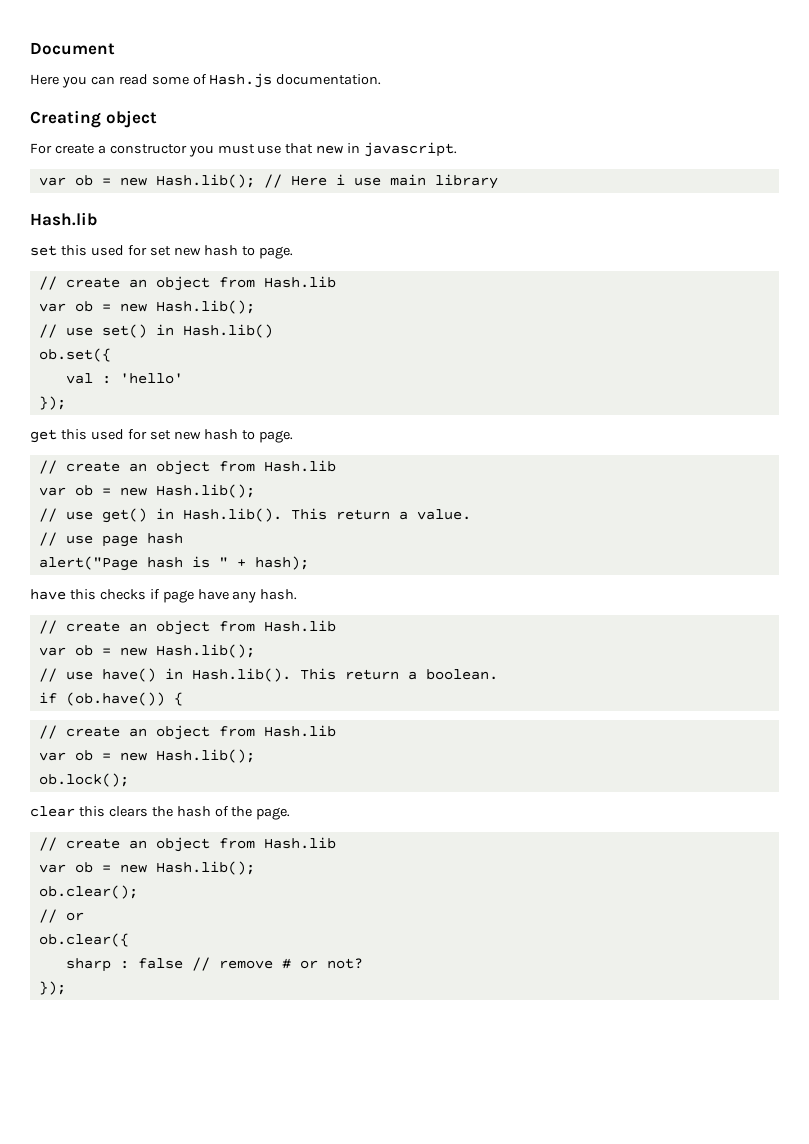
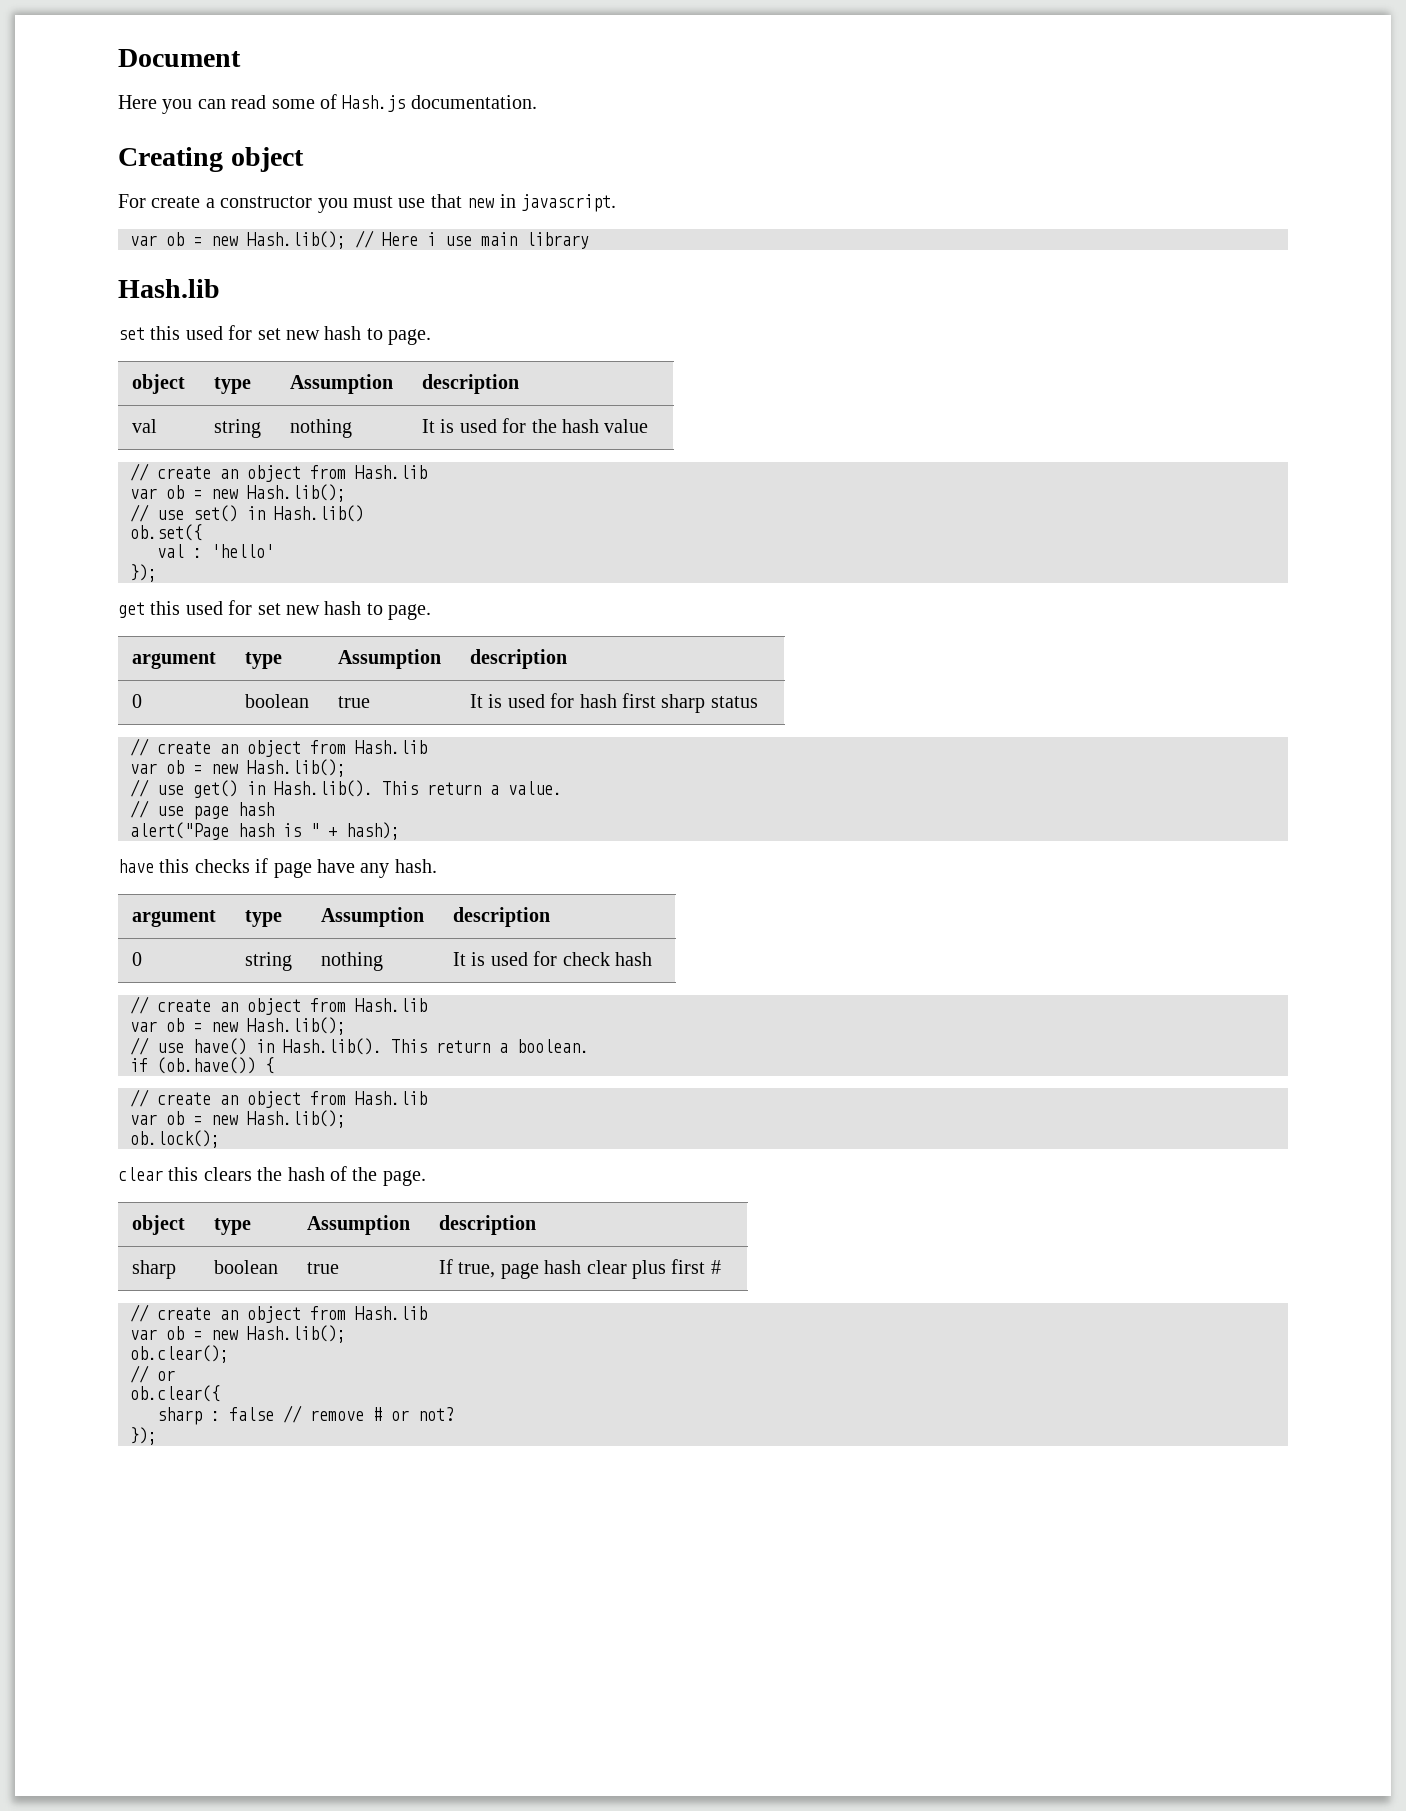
  set this used for set new hash to page.
+ object | type | Assumption | description
+ val | string | nothing | It is used for the hash value
  get this used for set new hash to page.
+ argument | type | Assumption | description
+ 0 | boolean | true | It is used for hash first sharp status
  have this checks if page have any hash.
+ argument | type | Assumption | description
+ 0 | string | nothing | It is used for check hash
  clear this clears the hash of the page.
+ object | type | Assumption | description
+ sharp | boolean | true | If true, page hash clear plus first #

